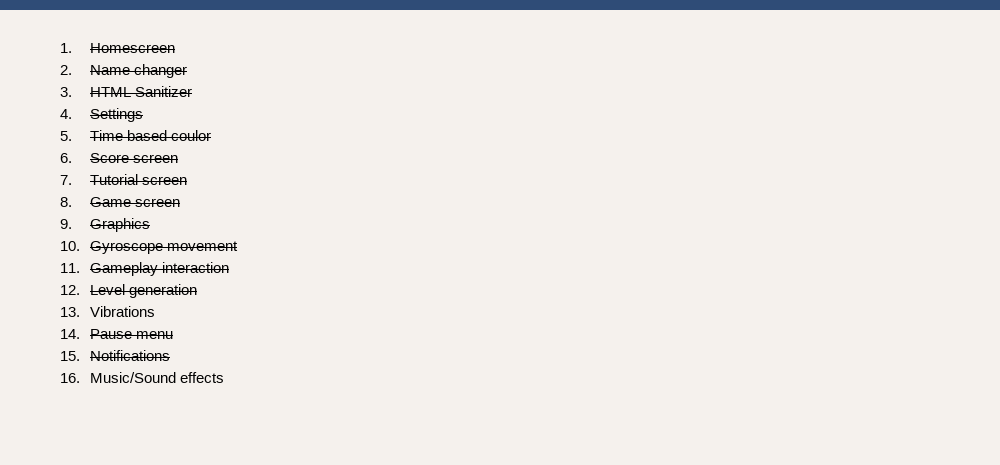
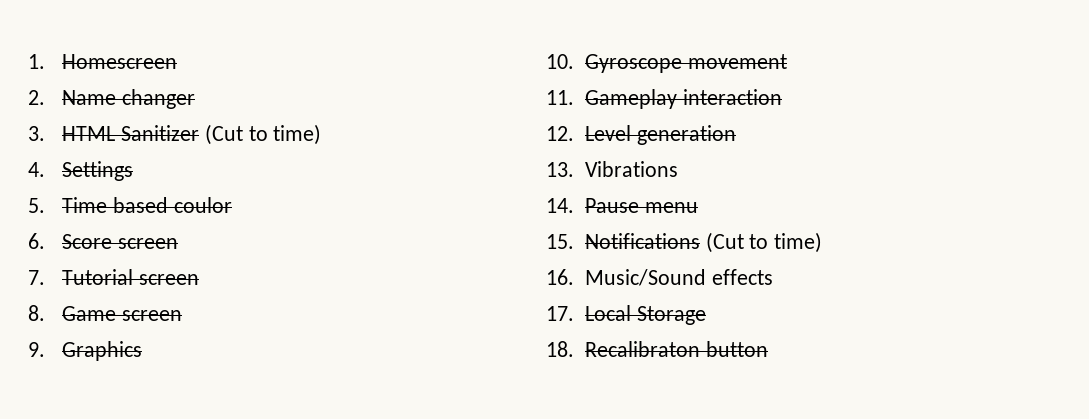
- 3. HTML Sanitizer
+ 3. HTML Sanitizer (Cut to time)
- 15. Notifications
+ 15. Notifications (Cut to time)
+ 17. Local Storage
+ 18. Recalibraton button

